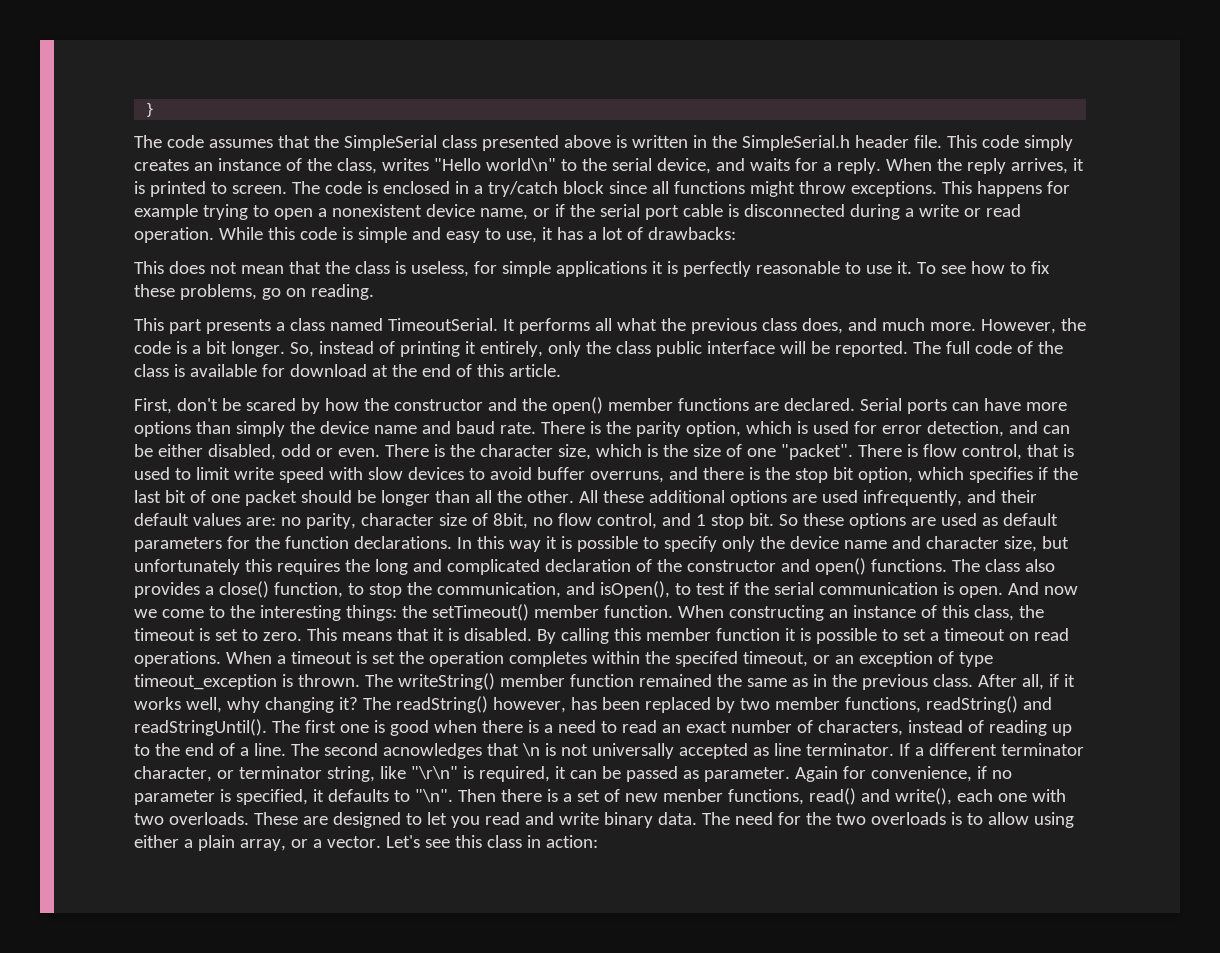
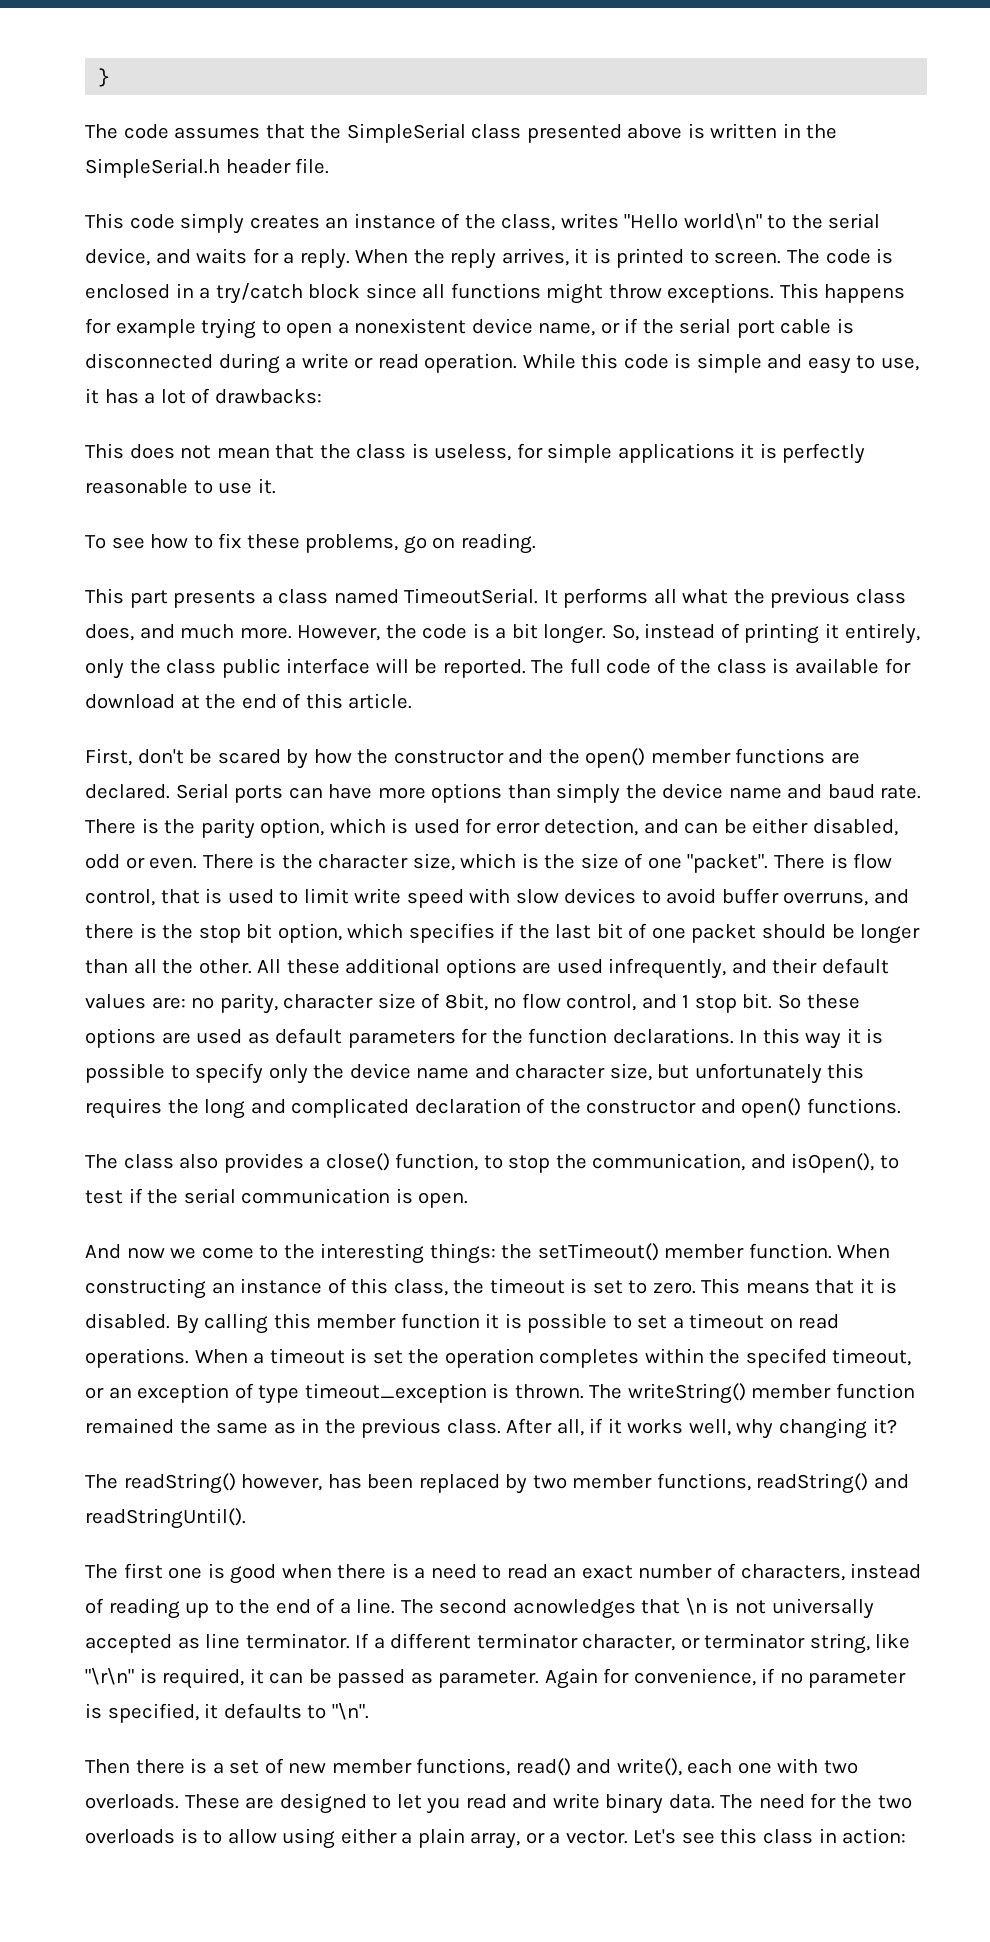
- The code assumes that the SimpleSerial class presented above is written in the SimpleSerial.h header file. This code simply creates an instance of the class, writes "Hello world\n" to the serial device, and waits for a reply.
+ The code assumes that the SimpleSerial class presented above is written in the SimpleSerial.h header file.
+ This code simply creates an instance of the class, writes "Hello world\n" to the serial device, and waits for a reply.
- This does not mean that the class is useless, for simple applications it is perfectly reasonable to use it. To see how to fix these problems, go on reading.
+ This does not mean that the class is useless, for simple applications it is perfectly reasonable to use it.
+ To see how to fix these problems, go on reading.
- In this way it is possible to specify only the device name and character size, but unfortunately this requires the long and complicated declaration of the constructor and open() functions. The class also provides a close() function, to stop the communication, and isOpen(), to test if the serial communication is open. And now we come to the interesting things:
+ In this way it is possible to specify only the device name and character size, but unfortunately this requires the long and complicated declaration of the constructor and open() functions.
+ The class also provides a close() function, to stop the communication, and isOpen(), to test if the serial communication is open.
+ And now we come to the interesting things:
- After all, if it works well, why changing it? The readString() however, has been replaced by two member functions, readString() and readStringUntil(). The first one is good when there is a need to read an exact number of characters, instead of reading up to the end of a line.
+ After all, if it works well, why changing it?
+ The readString() however, has been replaced by two member functions, readString() and readStringUntil().
+ The first one is good when there is a need to read an exact number of characters, instead of reading up to the end of a line.
- Again for convenience, if no parameter is specified, it defaults to "\n". Then there is a set of new menber functions, read() and write(), each one with two overloads.
+ Again for convenience, if no parameter is specified, it defaults to "\n".
+ Then there is a set of new member functions, read() and write(), each one with two overloads.

